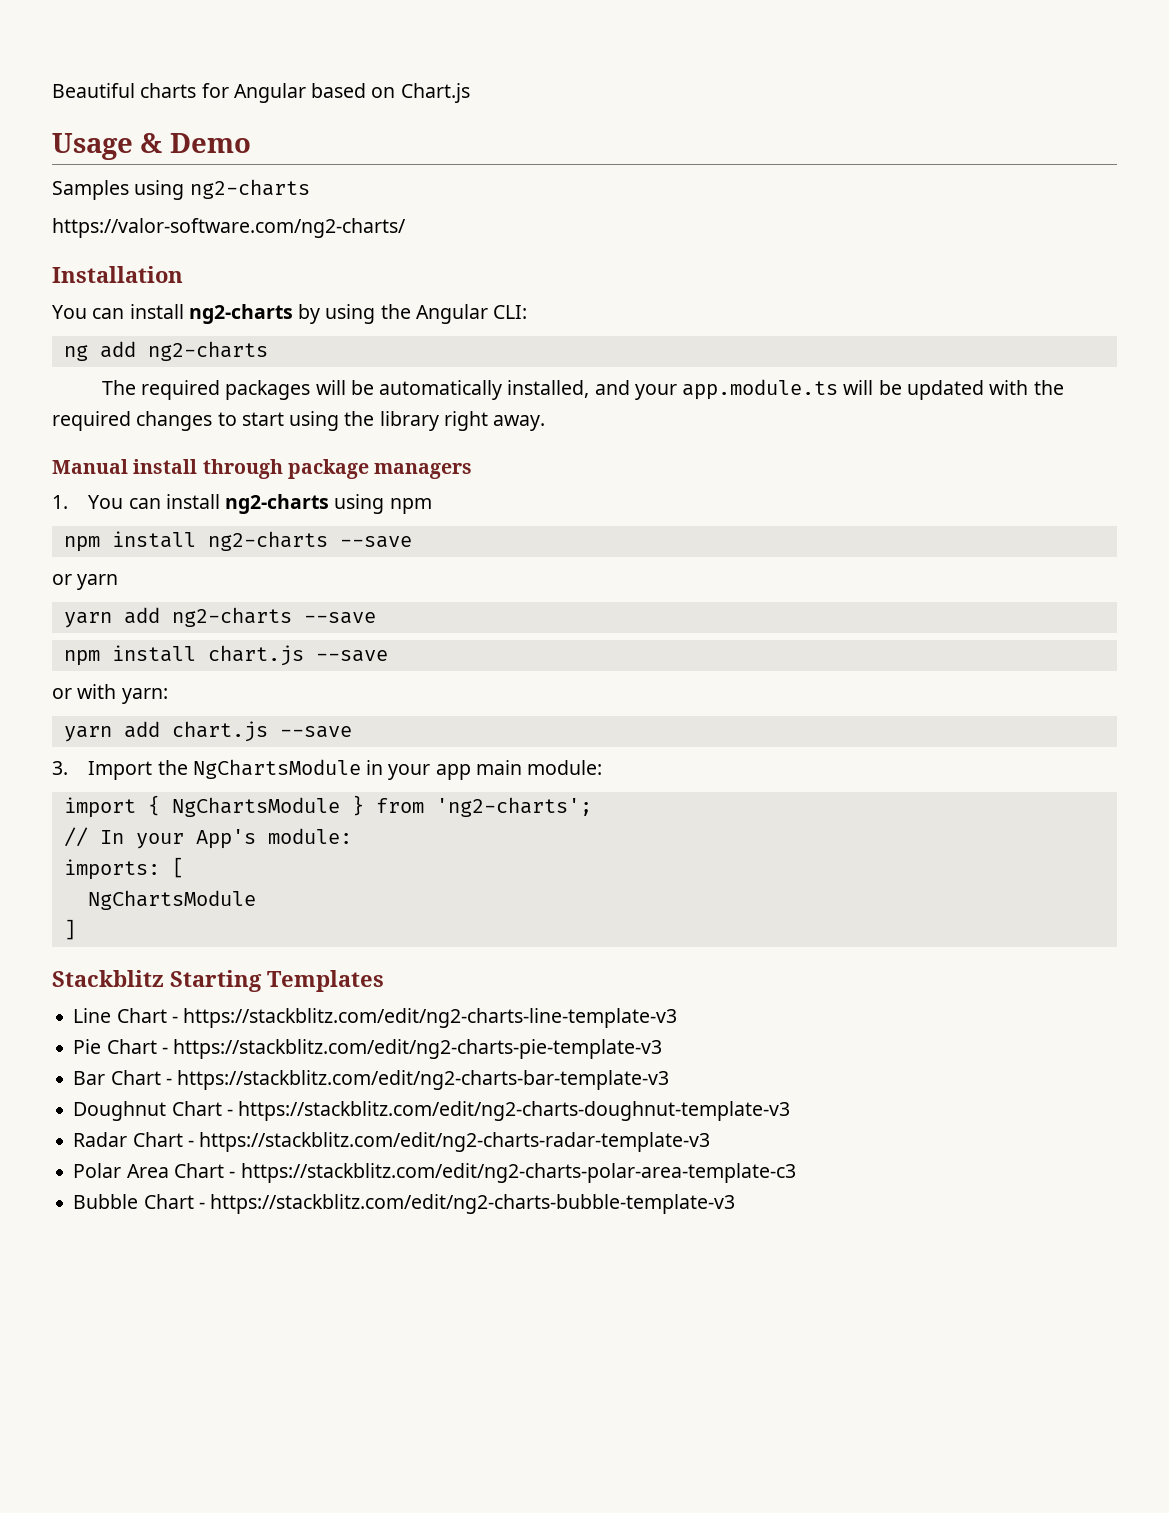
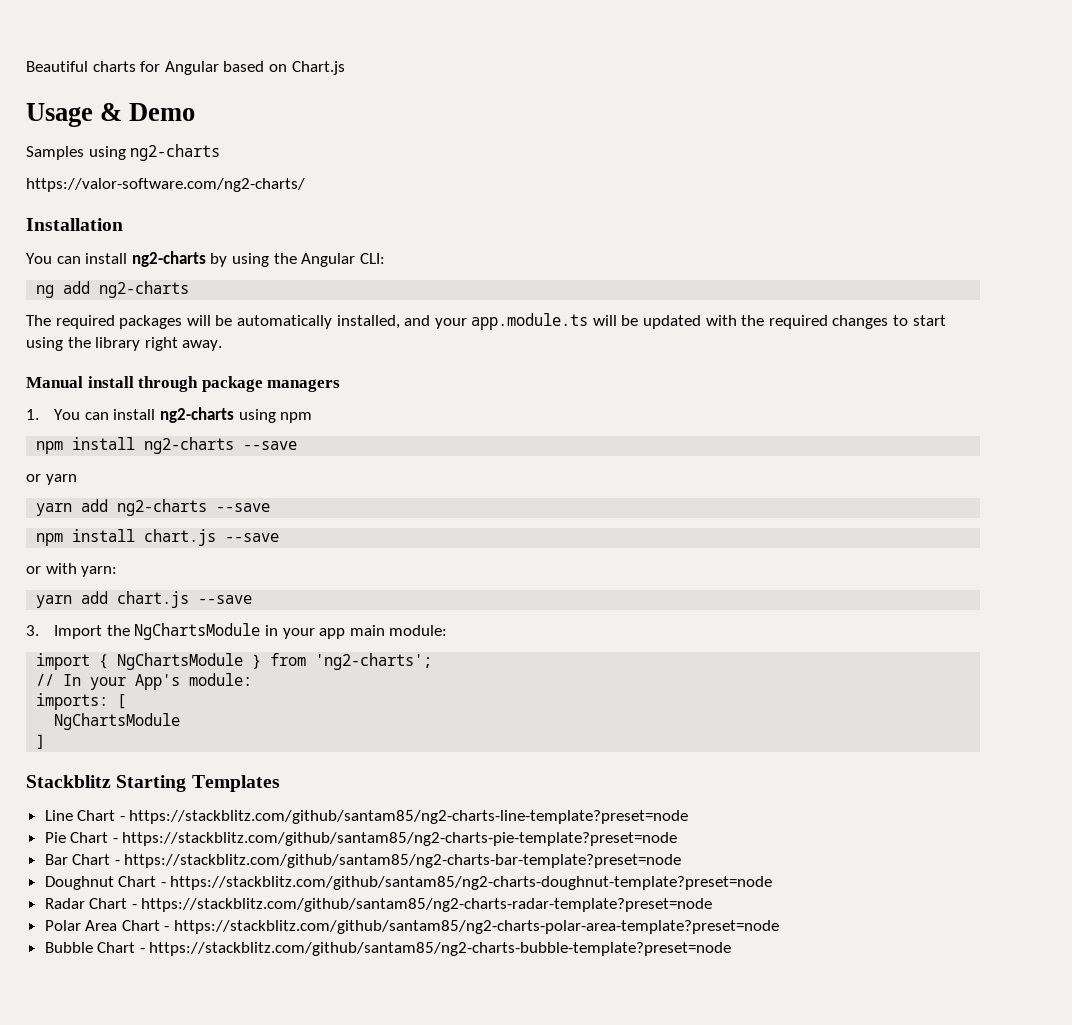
- Line Chart - https://stackblitz.com/edit/ng2-charts-line-template-v3
+ Line Chart - https://stackblitz.com/github/santam85/ng2-charts-line-template?preset=node
- Pie Chart - https://stackblitz.com/edit/ng2-charts-pie-template-v3
+ Pie Chart - https://stackblitz.com/github/santam85/ng2-charts-pie-template?preset=node
- Bar Chart - https://stackblitz.com/edit/ng2-charts-bar-template-v3
+ Bar Chart - https://stackblitz.com/github/santam85/ng2-charts-bar-template?preset=node
- Doughnut Chart - https://stackblitz.com/edit/ng2-charts-doughnut-template-v3
+ Doughnut Chart - https://stackblitz.com/github/santam85/ng2-charts-doughnut-template?preset=node
- Radar Chart - https://stackblitz.com/edit/ng2-charts-radar-template-v3
+ Radar Chart - https://stackblitz.com/github/santam85/ng2-charts-radar-template?preset=node
- Polar Area Chart - https://stackblitz.com/edit/ng2-charts-polar-area-template-c3
+ Polar Area Chart - https://stackblitz.com/github/santam85/ng2-charts-polar-area-template?preset=node
- Bubble Chart - https://stackblitz.com/edit/ng2-charts-bubble-template-v3
+ Bubble Chart - https://stackblitz.com/github/santam85/ng2-charts-bubble-template?preset=node

